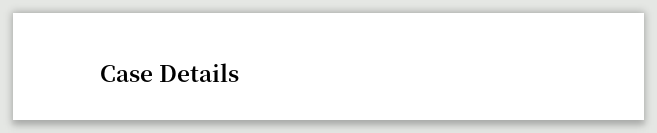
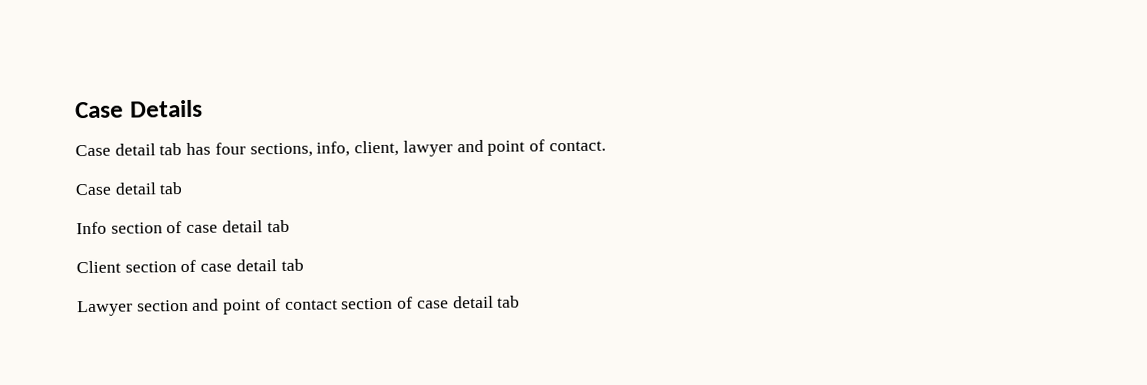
+ Case detail tab has four sections, info, client, lawyer and point of contact.
+ Case detail tab
+ Info section of case detail tab
+ Client section of case detail tab
+ Lawyer section and point of contact section of case detail tab

